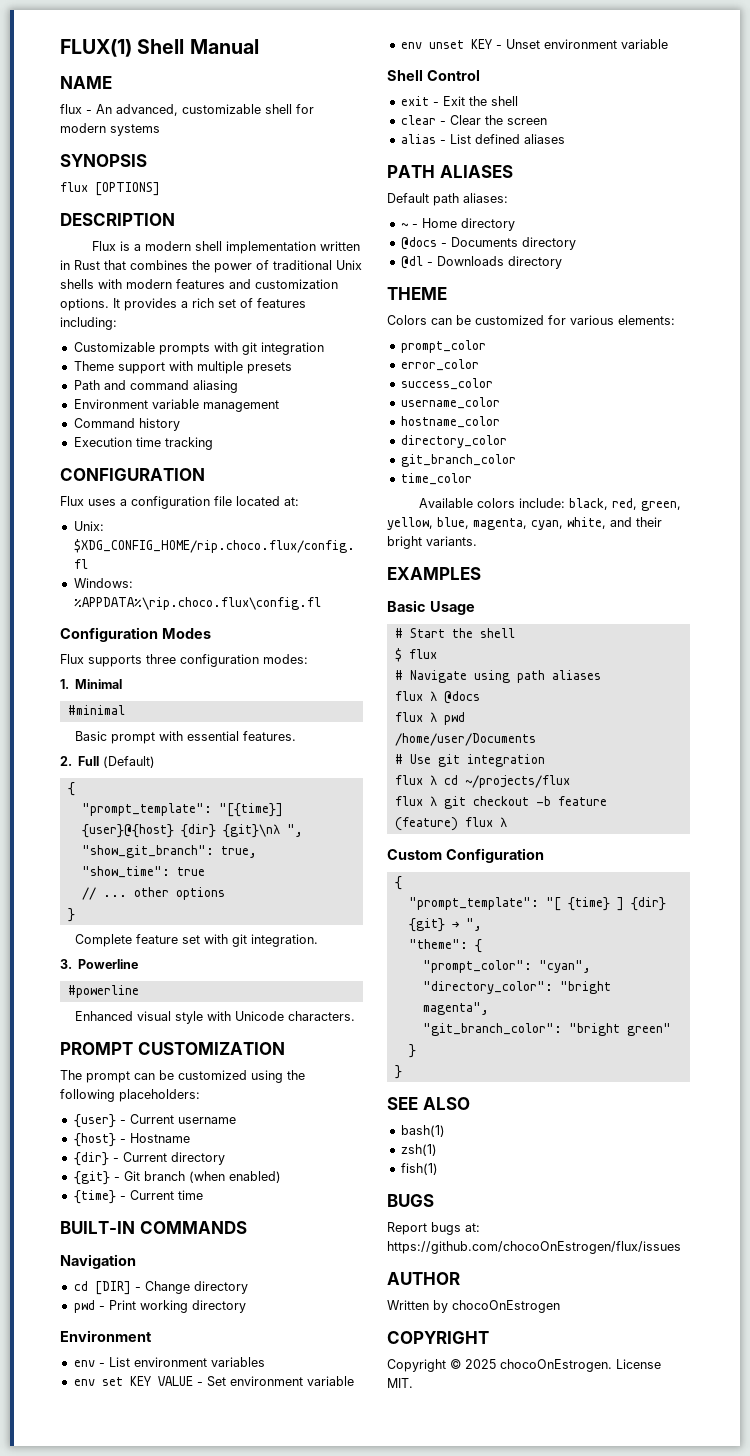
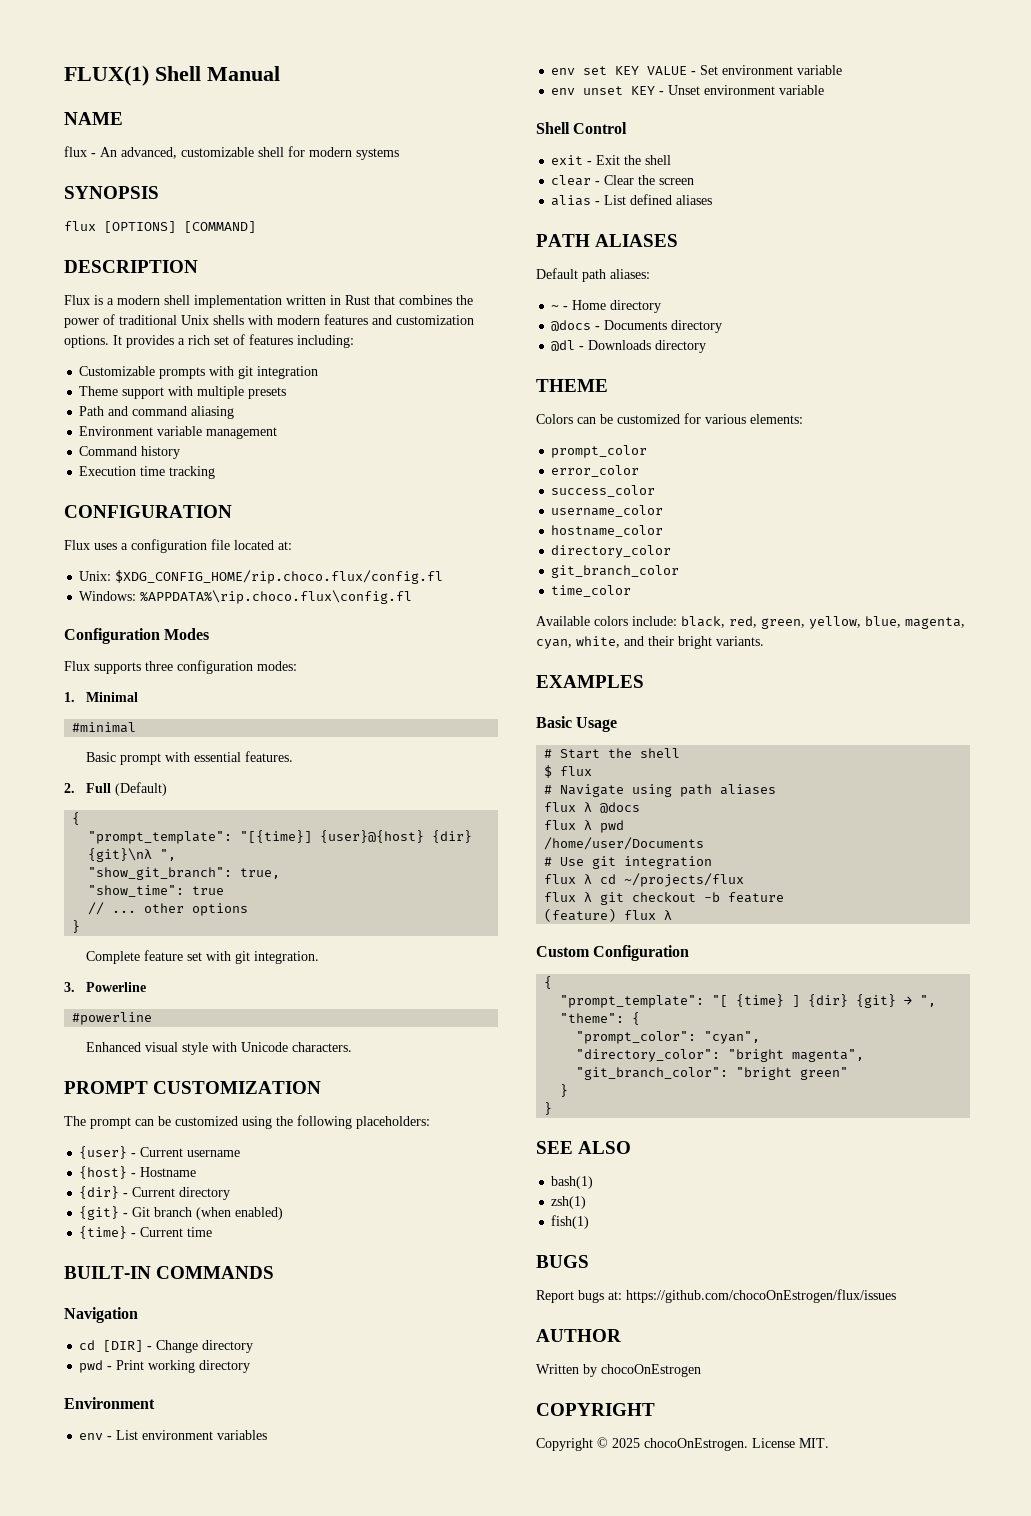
- flux [OPTIONS]
+ flux [OPTIONS] [COMMAND]

